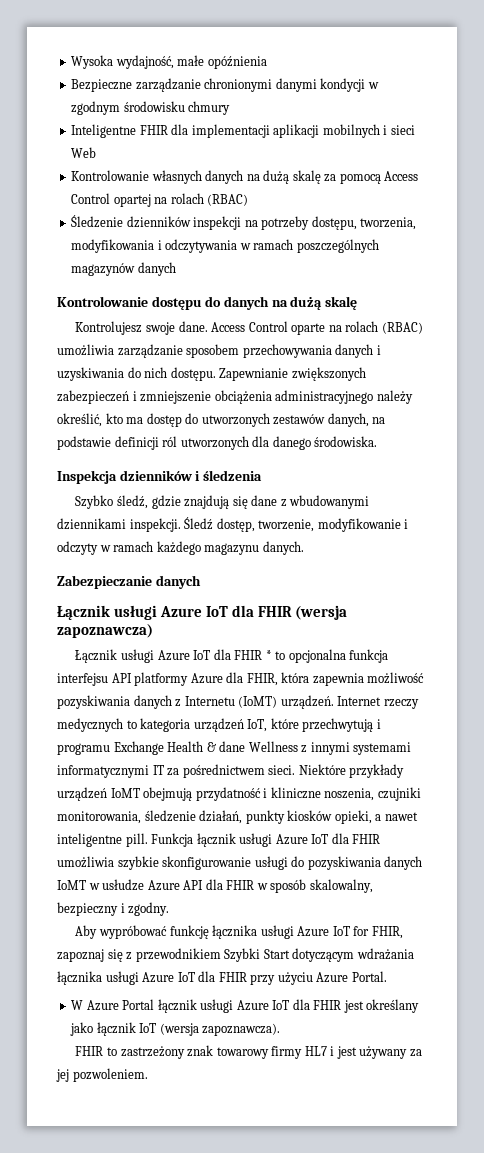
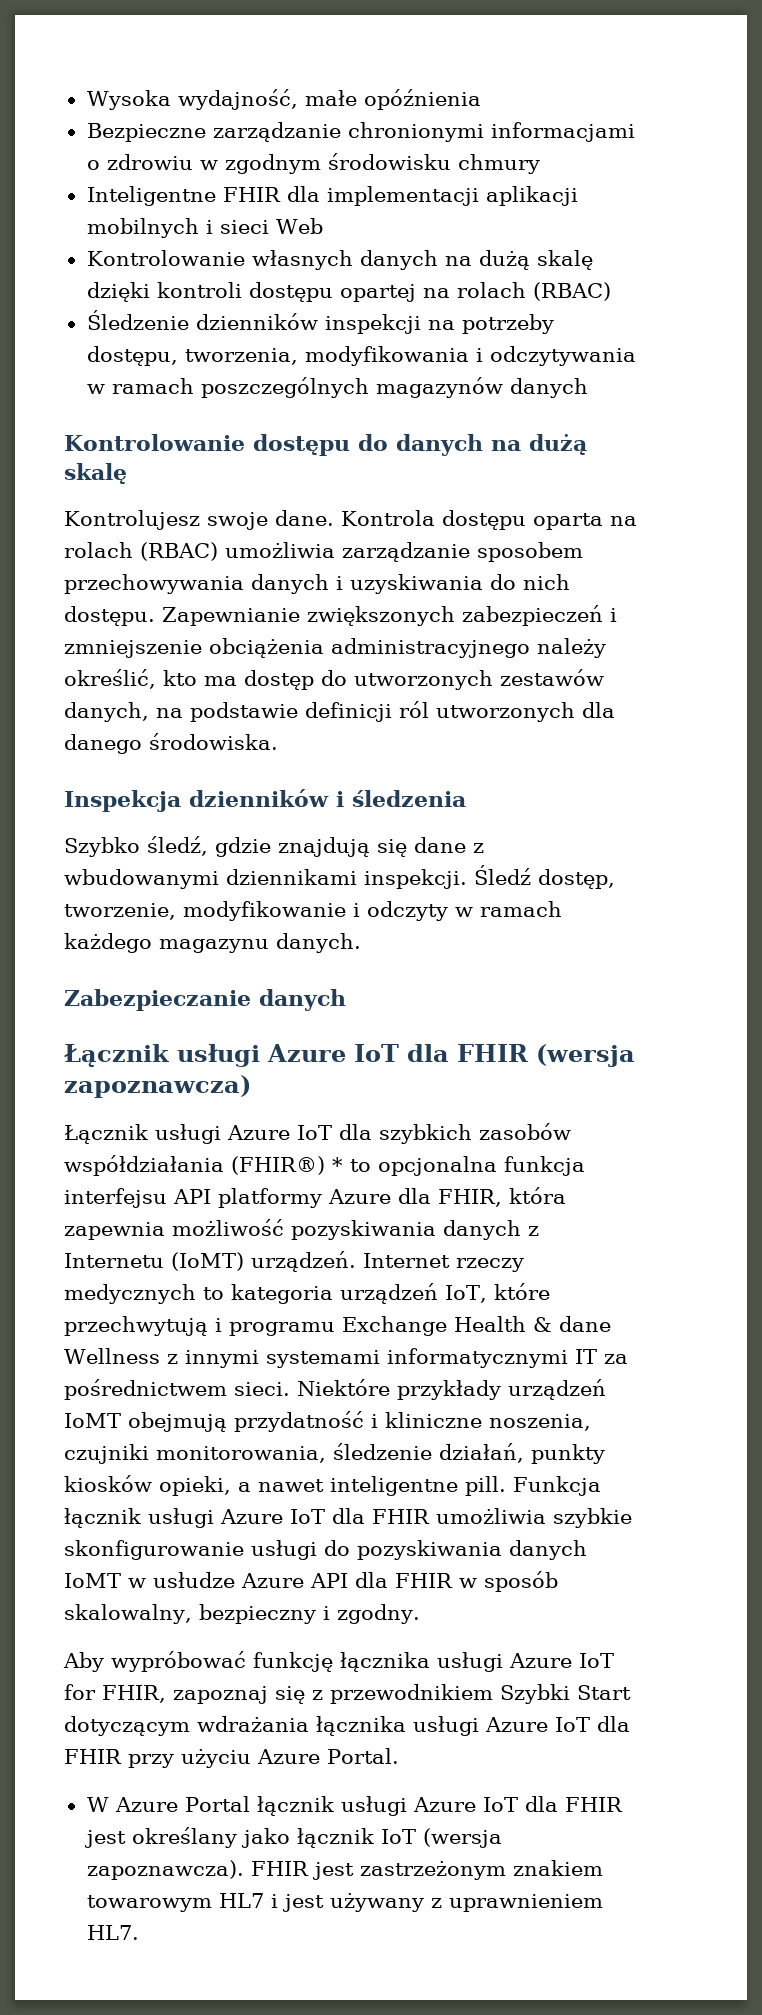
- Bezpieczne zarządzanie chronionymi danymi kondycji w zgodnym środowisku chmury
+ Bezpieczne zarządzanie chronionymi informacjami o zdrowiu w zgodnym środowisku chmury
- Kontrolowanie własnych danych na dużą skalę za pomocą Access Control opartej na rolach (RBAC)
+ Kontrolowanie własnych danych na dużą skalę dzięki kontroli dostępu opartej na rolach (RBAC)
- Access Control oparte na rolach (RBAC) umożliwia zarządzanie sposobem przechowywania danych i uzyskiwania do nich dostępu.
+ Kontrola dostępu oparta na rolach (RBAC) umożliwia zarządzanie sposobem przechowywania danych i uzyskiwania do nich dostępu.
- Łącznik usługi Azure IoT dla FHIR * to opcjonalna funkcja interfejsu API platformy Azure dla FHIR, która zapewnia możliwość pozyskiwania danych z Internetu (IoMT) urządzeń.
+ Łącznik usługi Azure IoT dla szybkich zasobów współdziałania (FHIR®) * to opcjonalna funkcja interfejsu API platformy Azure dla FHIR, która zapewnia możliwość pozyskiwania danych z Internetu (IoMT) urządzeń.
- W Azure Portal łącznik usługi Azure IoT dla FHIR jest określany jako łącznik IoT (wersja zapoznawcza).
- FHIR to zastrzeżony znak towarowy firmy HL7 i jest używany za jej pozwoleniem.
+ W Azure Portal łącznik usługi Azure IoT dla FHIR jest określany jako łącznik IoT (wersja zapoznawcza). FHIR jest zastrzeżonym znakiem towarowym HL7 i jest używany z uprawnieniem HL7.

